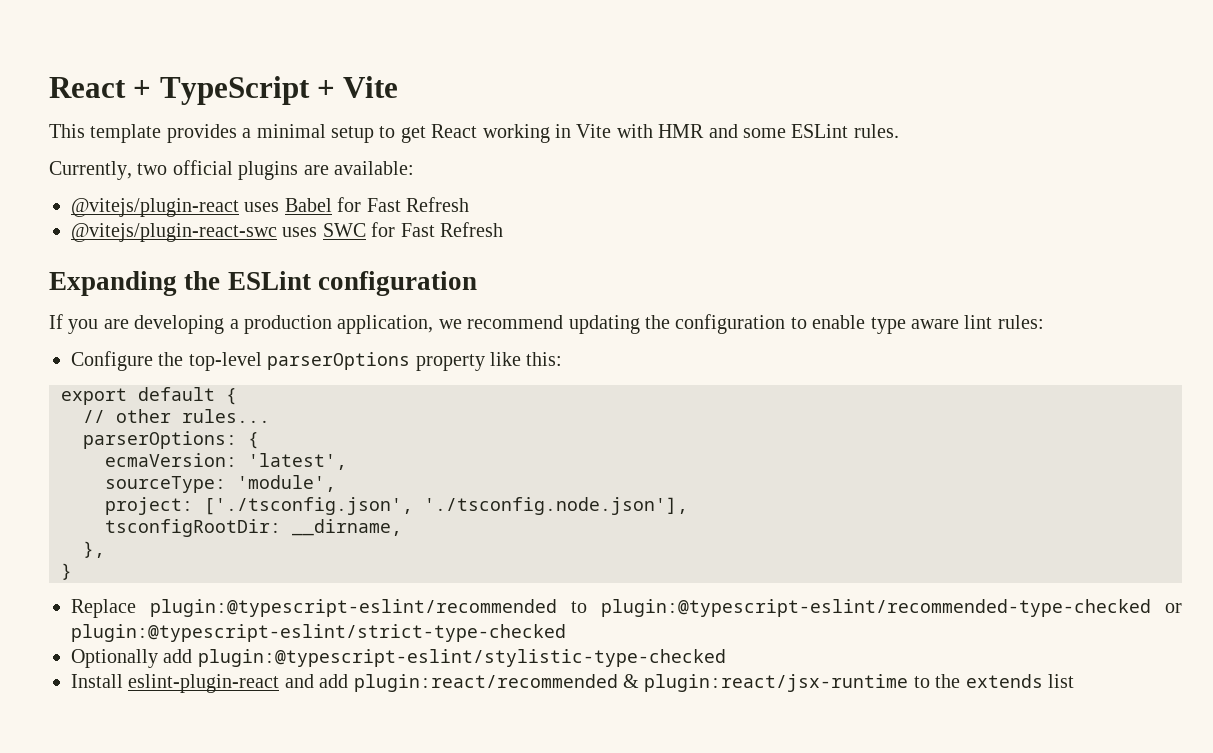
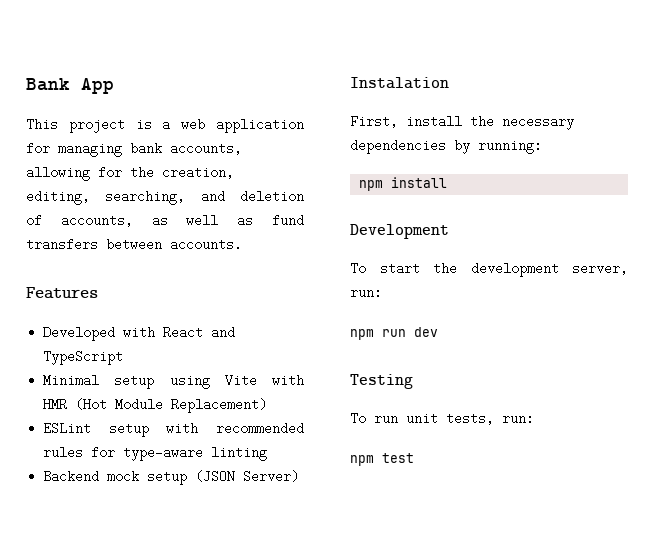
- React + TypeScript + Vite
- This template provides a minimal setup to get React working in Vite with HMR and some ESLint rules.
- Currently, two official plugins are available:
- @vitejs/plugin-react uses Babel for Fast Refresh
- @vitejs/plugin-react-swc uses SWC for Fast Refresh
- Expanding the ESLint configuration
- If you are developing a production application, we recommend updating the configuration to enable type aware lint rules:
- Configure the top-level parserOptions property like this:
- export default {
- // other rules...
- parserOptions: {
- ecmaVersion: 'latest',
- sourceType: 'module',
- project: ['./tsconfig.json', './tsconfig.node.json'],
- tsconfigRootDir: __dirname,
- },
- }
- Replace plugin:@typescript-eslint/recommended to plugin:@typescript-eslint/recommended-type-checked or plugin:@typescript-eslint/strict-type-checked
- Optionally add plugin:@typescript-eslint/stylistic-type-checked
- Install eslint-plugin-react and add plugin:react/recommended & plugin:react/jsx-runtime to the extends list
+ Bank App
+ This project is a web application for managing bank accounts, allowing for the creation, editing, searching, and deletion of accounts, as well as fund transfers between accounts.
+ Features
+ Developed with React and TypeScript
+ Minimal setup using Vite with HMR (Hot Module Replacement)
+ ESLint setup with recommended rules for type-aware linting
+ Backend mock setup (JSON Server)
+ Instalation
+ First, install the necessary dependencies by running:
+ npm install
+ Development
+ To start the development server, run:
+ npm run dev
+ Testing
+ To run unit tests, run:
+ npm test

